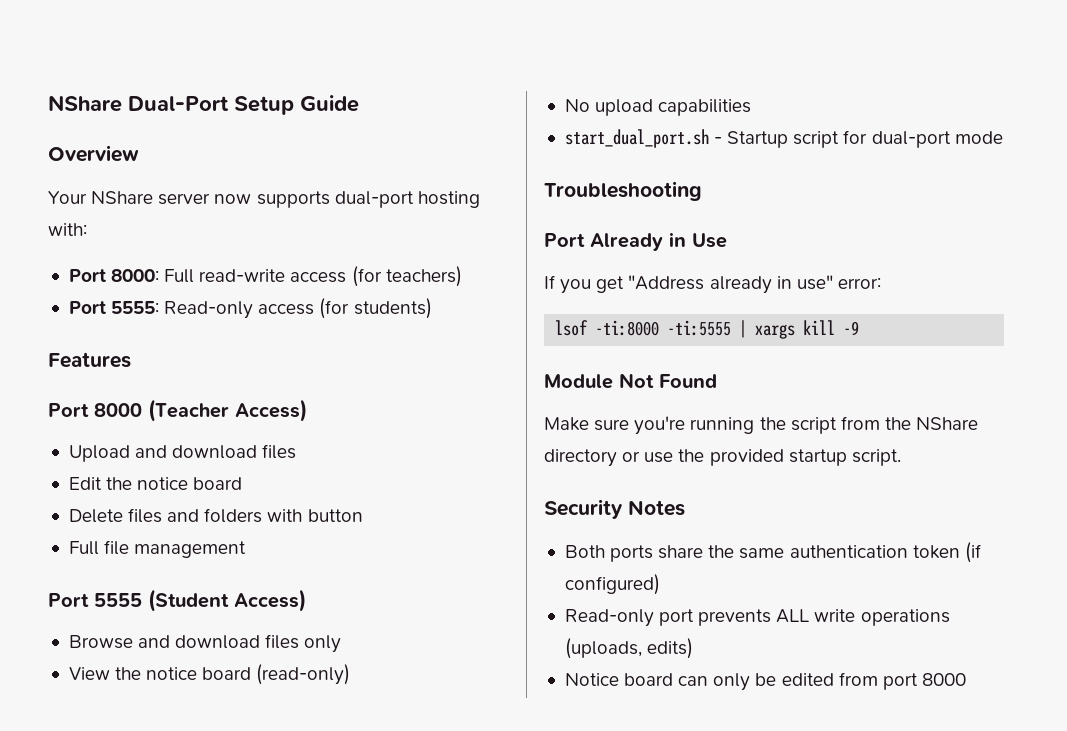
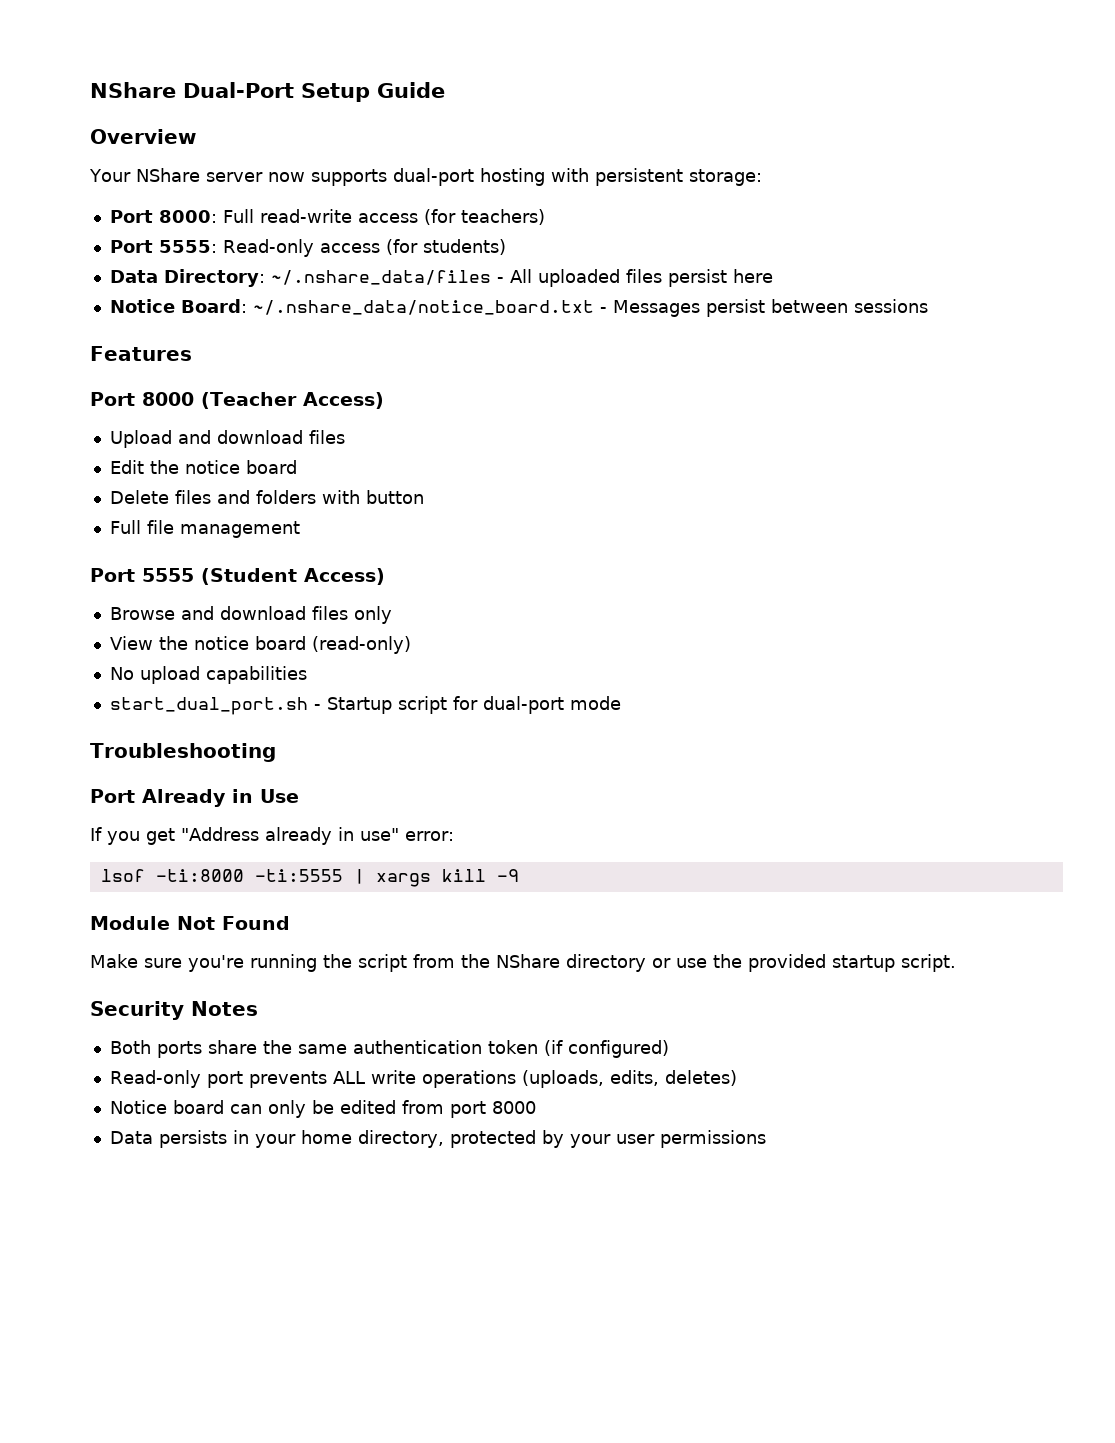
- Your NShare server now supports dual-port hosting with:
+ Your NShare server now supports dual-port hosting with persistent storage:
+ Data Directory: ~/.nshare_data/files - All uploaded files persist here
+ Notice Board: ~/.nshare_data/notice_board.txt - Messages persist between sessions
- Read-only port prevents ALL write operations (uploads, edits)
+ Read-only port prevents ALL write operations (uploads, edits, deletes)
+ Data persists in your home directory, protected by your user permissions

